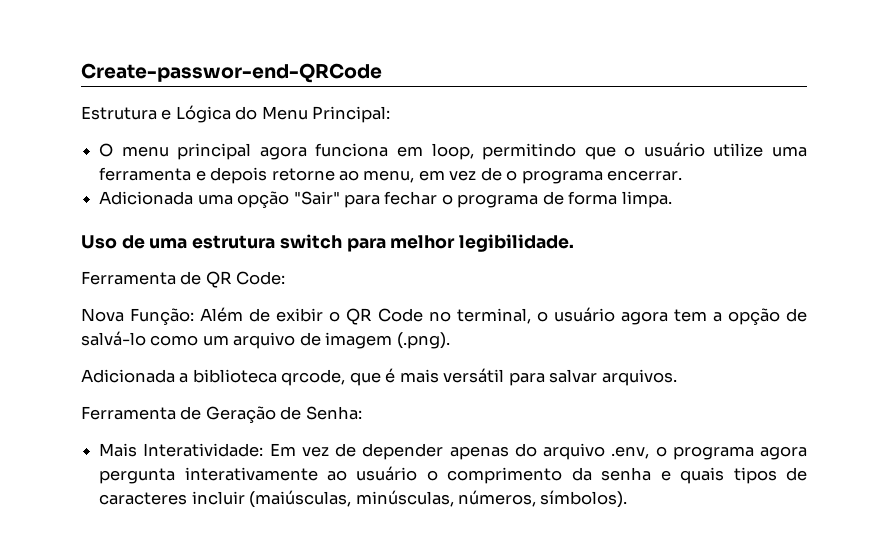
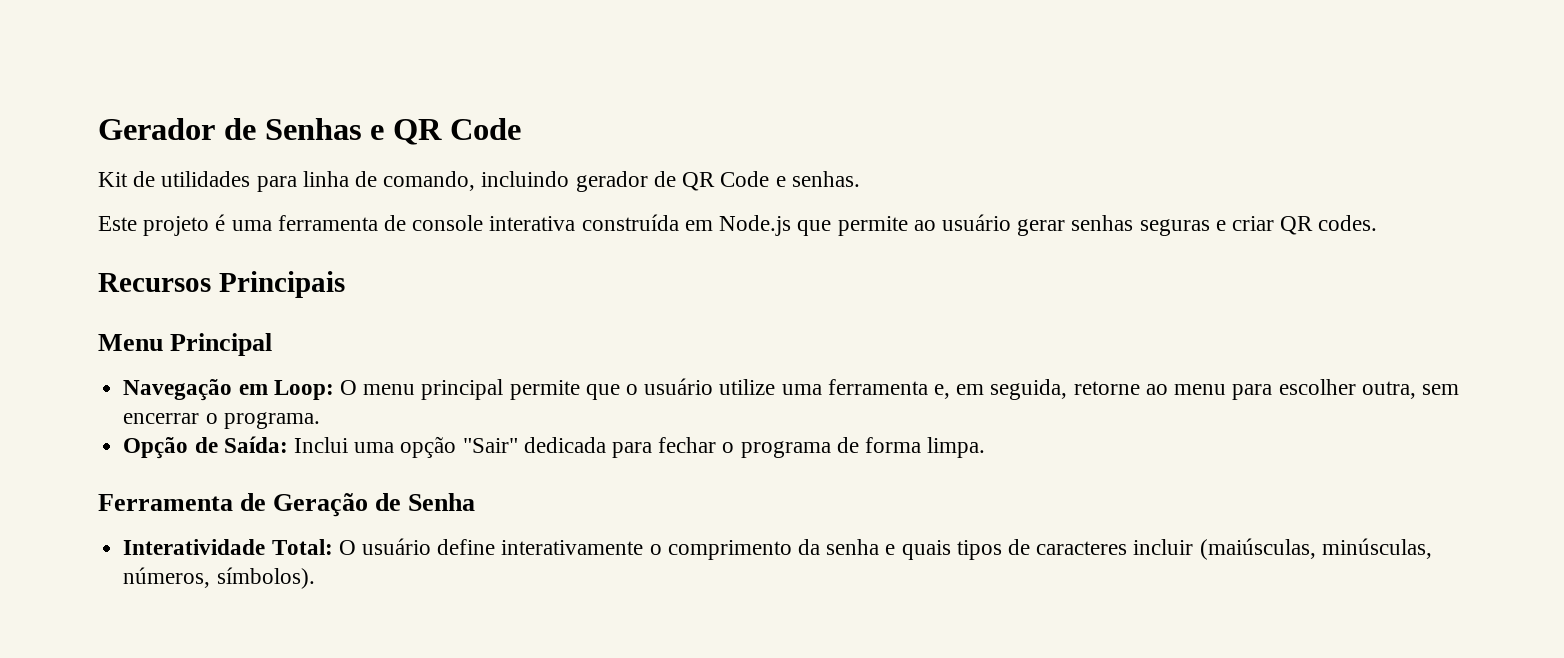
- Create-passwor-end-QRCode
- Estrutura e Lógica do Menu Principal:
- O menu principal agora funciona em loop, permitindo que o usuário utilize uma ferramenta e depois retorne ao menu, em vez de o programa encerrar.
- Adicionada uma opção "Sair" para fechar o programa de forma limpa.
+ Gerador de Senhas e QR Code
+ Kit de utilidades para linha de comando, incluindo gerador de QR Code e senhas.
+ Este projeto é uma ferramenta de console interativa construída em Node.js que permite ao usuário gerar senhas seguras e criar QR codes.
+ Recursos Principais
+ Menu Principal
+ Navegação em Loop: O menu principal permite que o usuário utilize uma ferramenta e, em seguida, retorne ao menu para escolher outra, sem encerrar o programa.
+ Opção de Saída: Inclui uma opção "Sair" dedicada para fechar o programa de forma limpa.
- Uso de uma estrutura switch para melhor legibilidade.
- Ferramenta de QR Code:
- Nova Função: Além de exibir o QR Code no terminal, o usuário agora tem a opção de salvá-lo como um arquivo de imagem (.png).
- Adicionada a biblioteca qrcode, que é mais versátil para salvar arquivos.
- Ferramenta de Geração de Senha:
- Mais Interatividade: Em vez de depender apenas do arquivo .env, o programa agora pergunta interativamente ao usuário o comprimento da senha e quais tipos de caracteres incluir (maiúsculas, minúsculas, números, símbolos).
+ Ferramenta de Geração de Senha
+ Interatividade Total: O usuário define interativamente o comprimento da senha e quais tipos de caracteres incluir (maiúsculas, minúsculas, números, símbolos).

